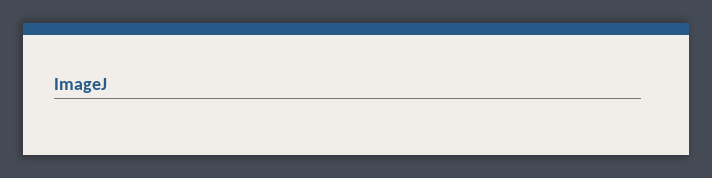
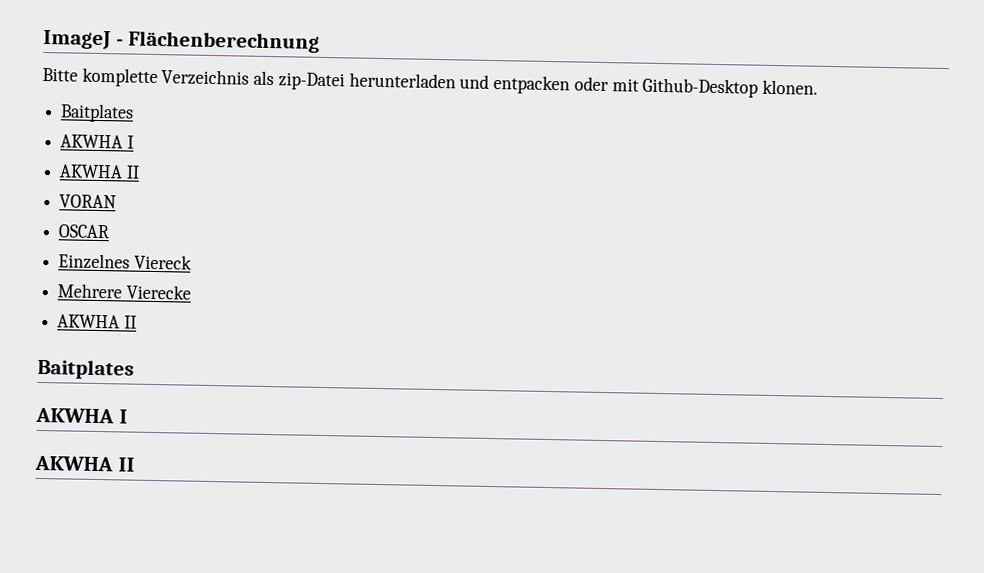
- ImageJ
+ ImageJ - Flächenberechnung
+ Bitte komplette Verzeichnis als zip-Datei herunterladen und entpacken oder mit Github-Desktop klonen.
+ Baitplates
+ AKWHA I
+ AKWHA II
+ VORAN
+ OSCAR
+ Einzelnes Viereck
+ Mehrere Vierecke
+ AKWHA II
+ Baitplates
+ AKWHA I
+ AKWHA II

